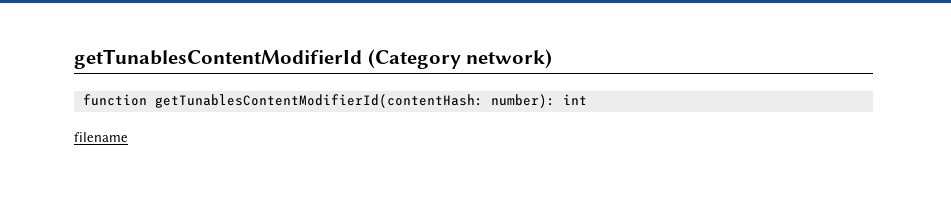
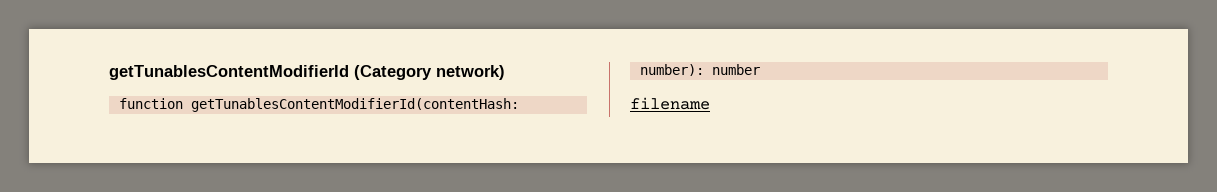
- function getTunablesContentModifierId(contentHash: number): int
+ function getTunablesContentModifierId(contentHash: number): number

